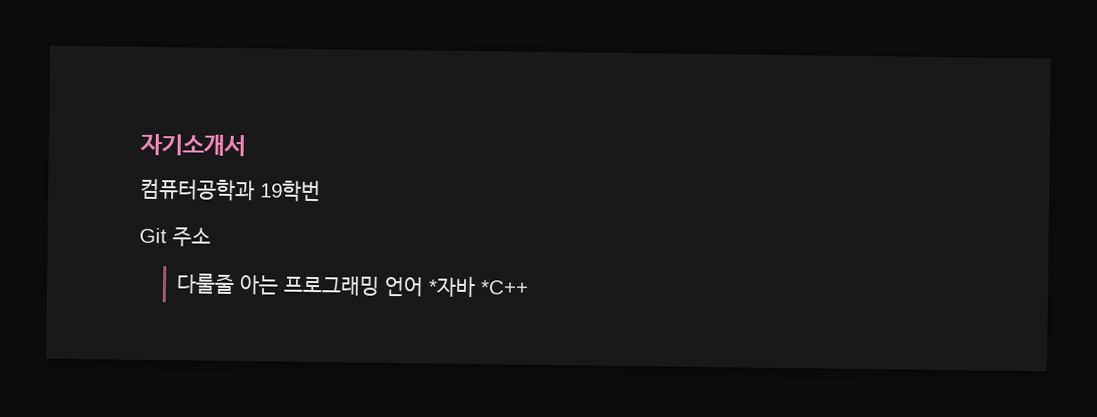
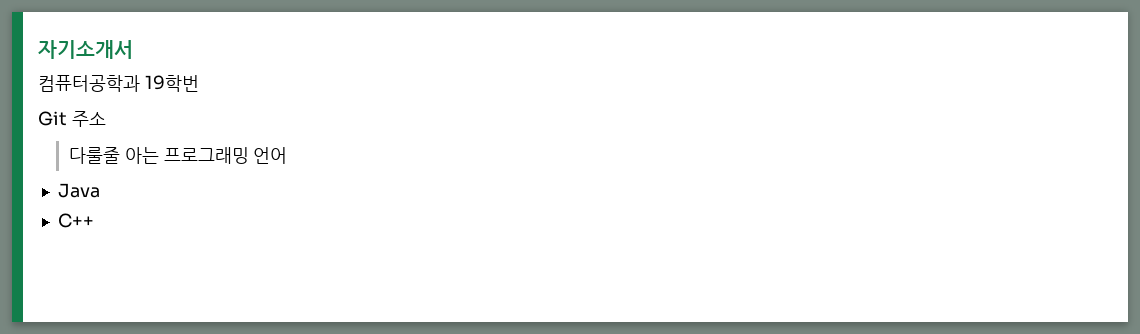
- 다룰줄 아는 프로그래밍 언어 *자바 *C++
+ 다룰줄 아는 프로그래밍 언어
+ Java
+ C++

